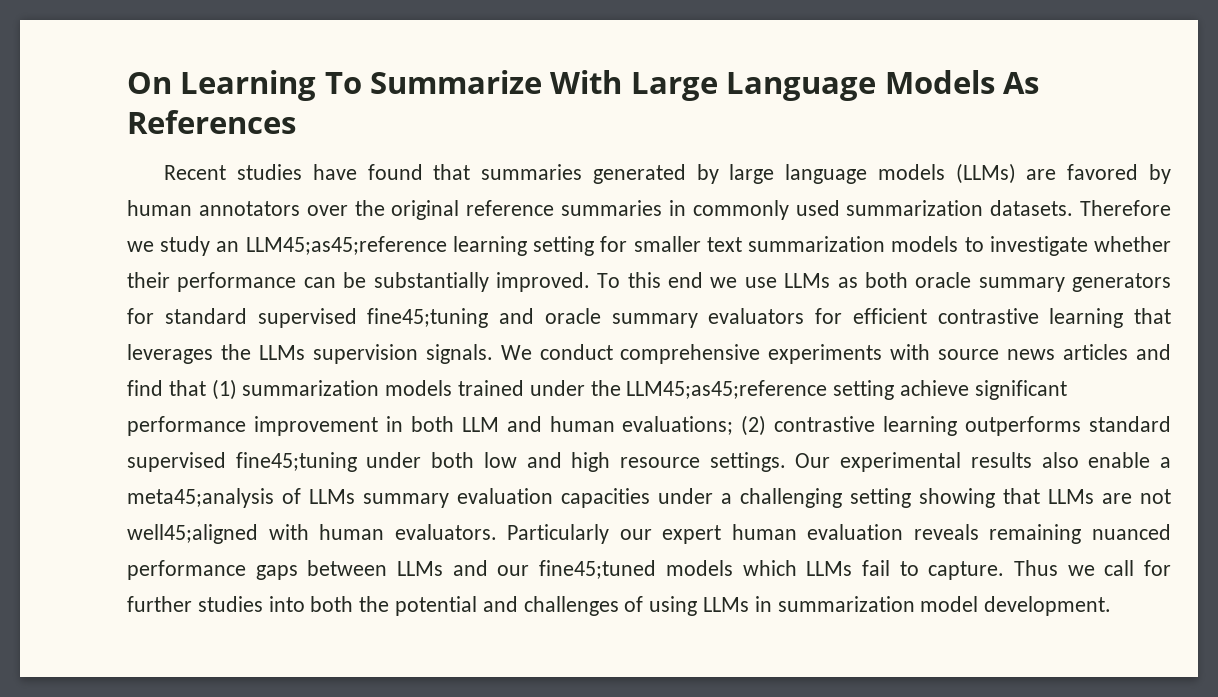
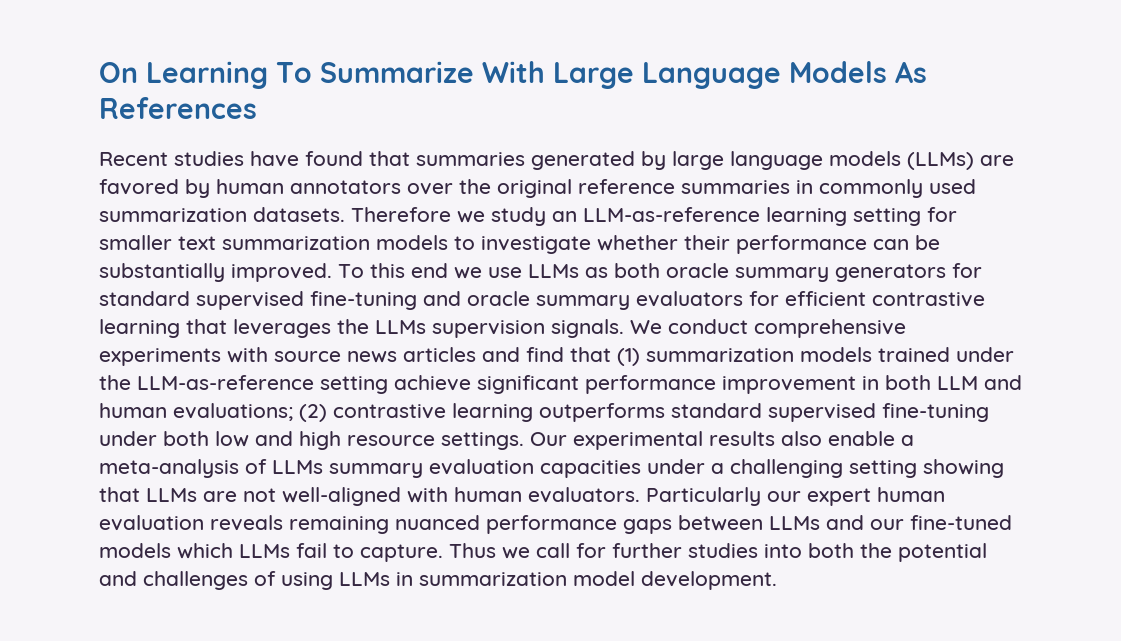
- Therefore we study an LLM45;as45;reference learning setting for smaller text summarization models to investigate whether their performance can be substantially improved.
+ Therefore we study an LLM-as-reference learning setting for smaller text summarization models to investigate whether their performance can be substantially improved.
- To this end we use LLMs as both oracle summary generators for standard supervised fine45;tuning and oracle summary evaluators for efficient contrastive learning that leverages the LLMs supervision signals.
+ To this end we use LLMs as both oracle summary generators for standard supervised fine-tuning and oracle summary evaluators for efficient contrastive learning that leverages the LLMs supervision signals.
- We conduct comprehensive experiments with source news articles and find that (1) summarization models trained under the LLM45;as45;reference setting achieve significant performance improvement in both LLM and human evaluations; (2) contrastive learning outperforms standard supervised fine45;tuning under both low and high resource settings.
+ We conduct comprehensive experiments with source news articles and find that (1) summarization models trained under the LLM-as-reference setting achieve significant performance improvement in both LLM and human evaluations; (2) contrastive learning outperforms standard supervised fine-tuning under both low and high resource settings.
- Our experimental results also enable a meta45;analysis of LLMs summary evaluation capacities under a challenging setting showing that LLMs are not well45;aligned with human evaluators.
+ Our experimental results also enable a meta-analysis of LLMs summary evaluation capacities under a challenging setting showing that LLMs are not well-aligned with human evaluators.
- Particularly our expert human evaluation reveals remaining nuanced performance gaps between LLMs and our fine45;tuned models which LLMs fail to capture.
+ Particularly our expert human evaluation reveals remaining nuanced performance gaps between LLMs and our fine-tuned models which LLMs fail to capture.

